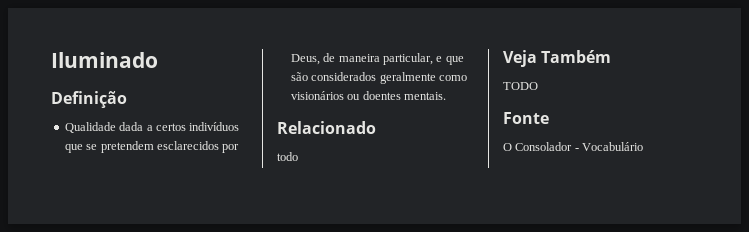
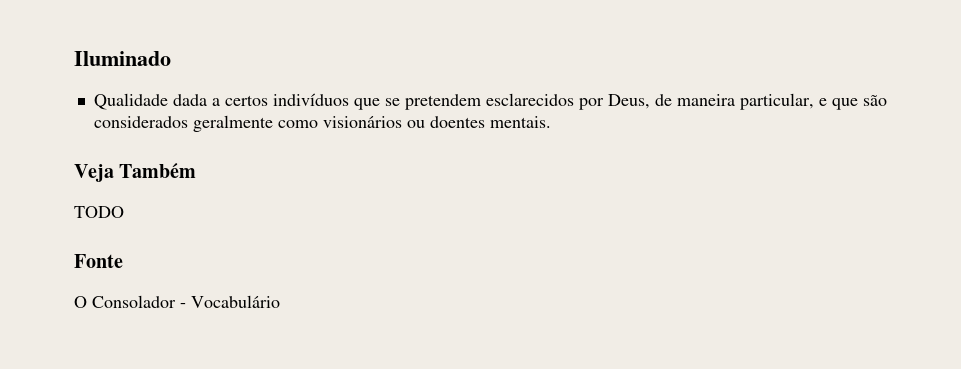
- Definição
- Relacionado
- todo

